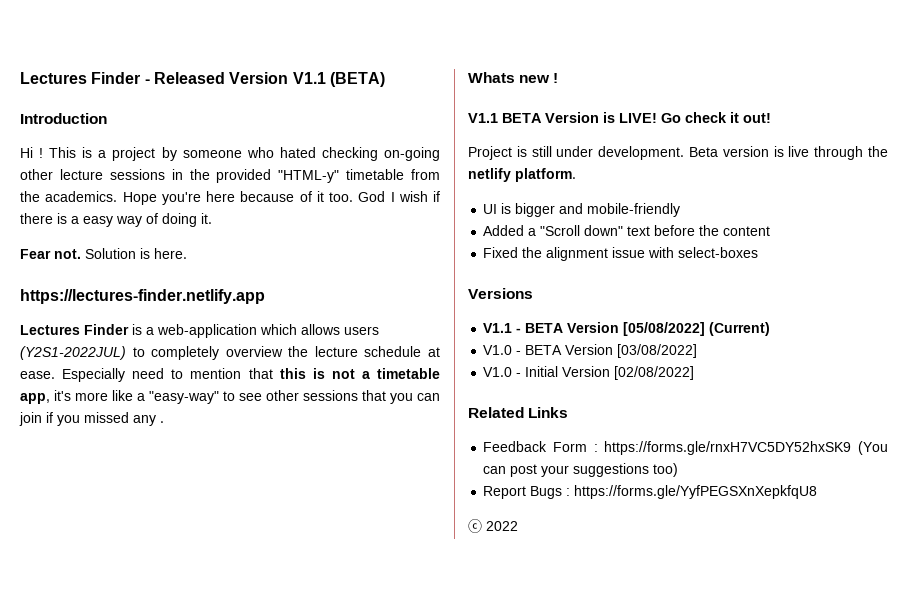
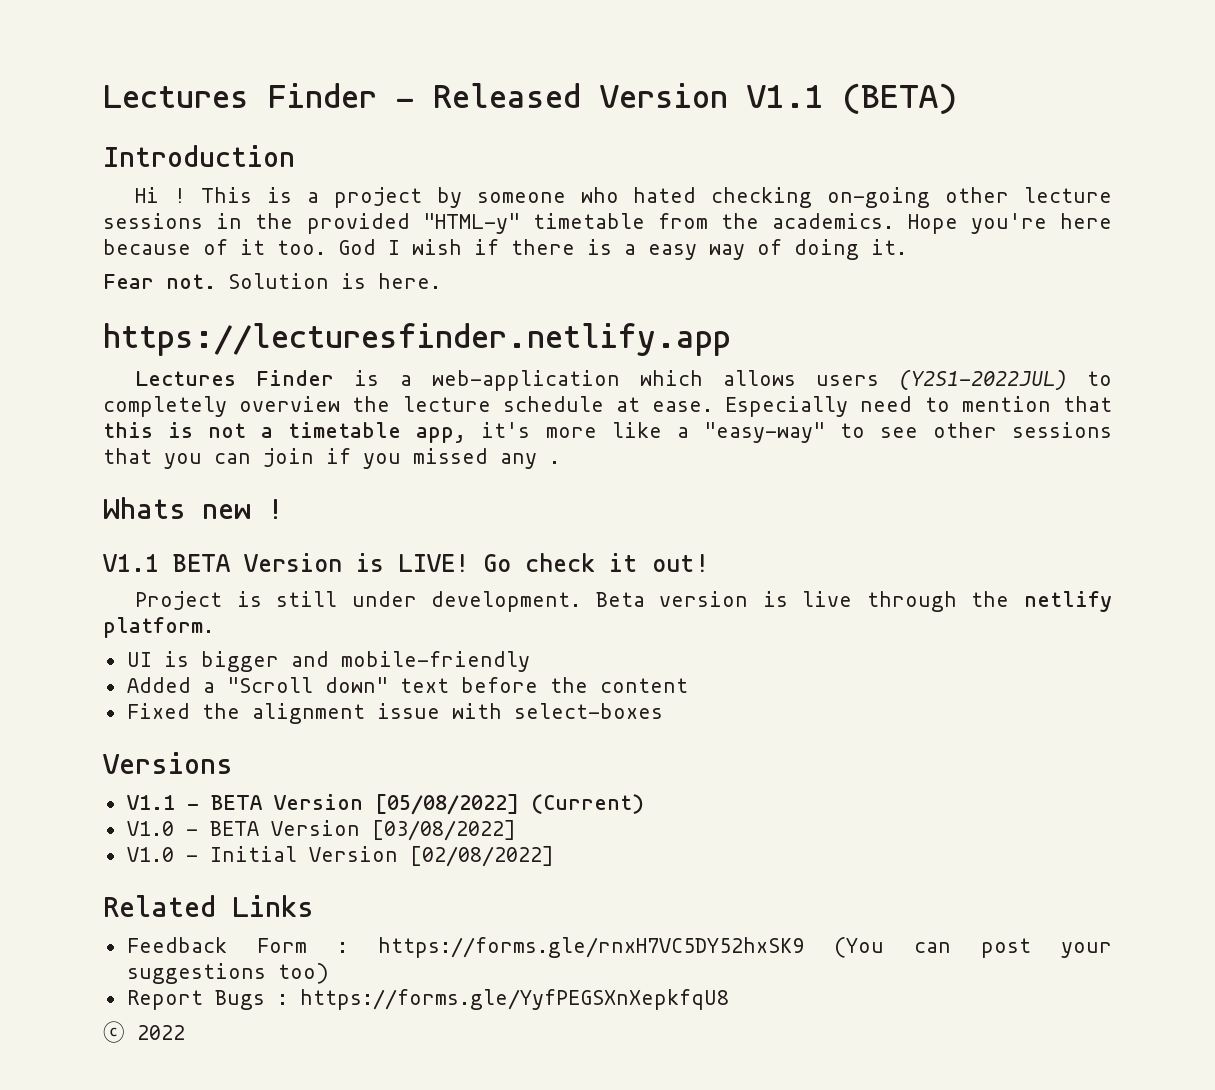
- https://lectures-finder.netlify.app
+ https://lecturesfinder.netlify.app

